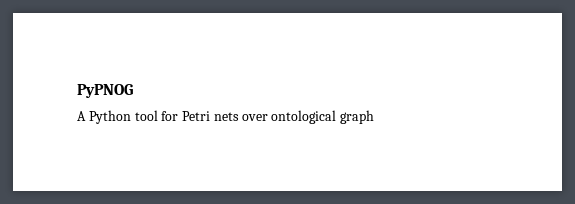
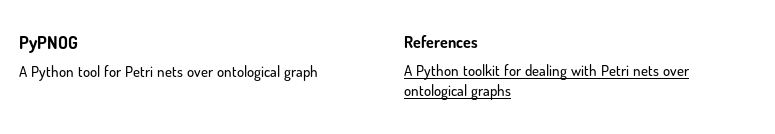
+ References
+ A Python toolkit for dealing with Petri nets over ontological graphs

